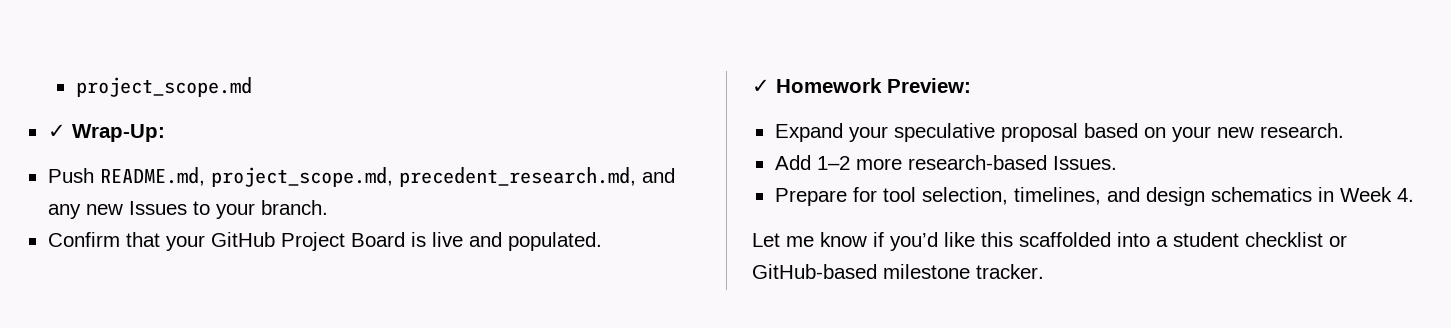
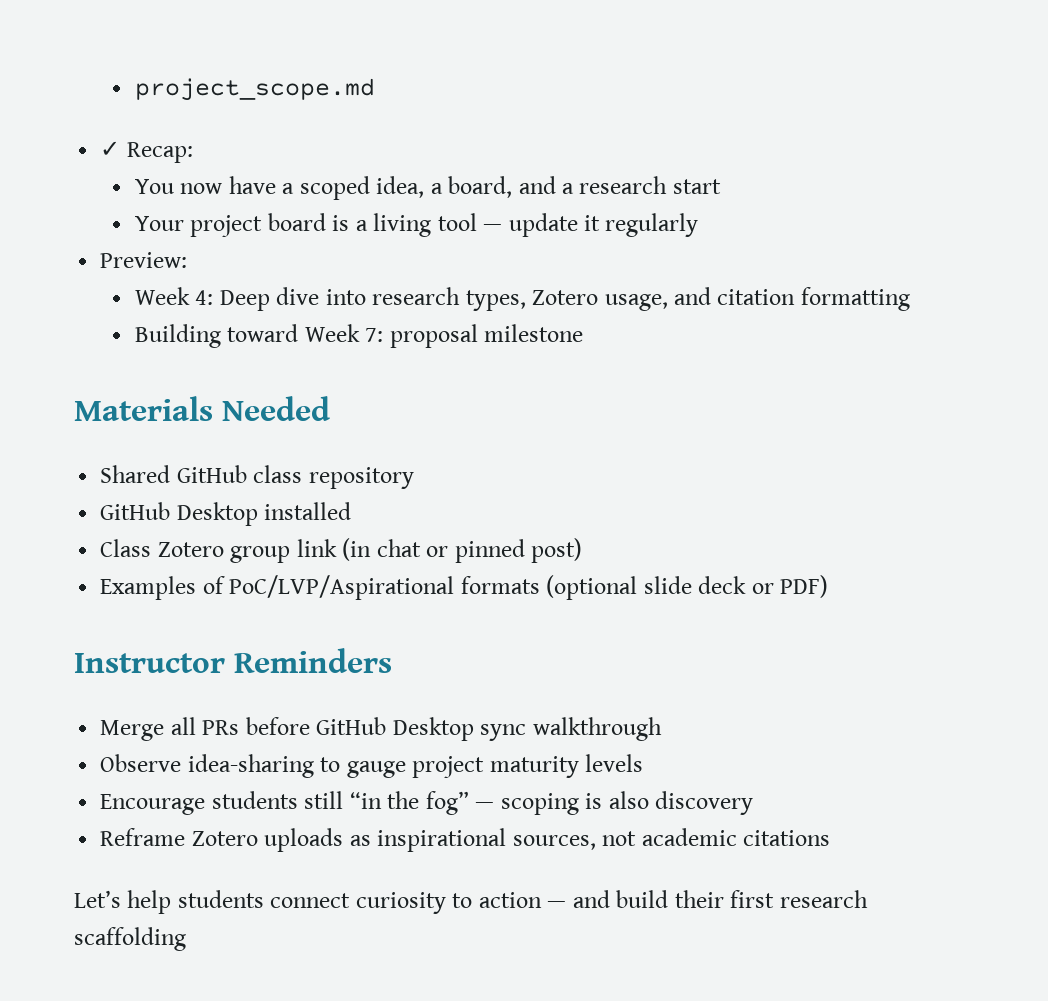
- ✓ Wrap-Up:
- Push README.md, project_scope.md, precedent_research.md, and any new Issues to your branch.
- Confirm that your GitHub Project Board is live and populated.
- ✓ Homework Preview:
- Expand your speculative proposal based on your new research.
- Add 1–2 more research-based Issues.
- Prepare for tool selection, timelines, and design schematics in Week 4.
- Let me know if you’d like this scaffolded into a student checklist or GitHub-based milestone tracker.
+ ✓ Recap:
+ You now have a scoped idea, a board, and a research start
+ Your project board is a living tool — update it regularly
+ Preview:
+ Week 4: Deep dive into research types, Zotero usage, and citation formatting
+ Building toward Week 7: proposal milestone
+ Materials Needed
+ Shared GitHub class repository
+ GitHub Desktop installed
+ Class Zotero group link (in chat or pinned post)
+ Examples of PoC/LVP/Aspirational formats (optional slide deck or PDF)
+ Instructor Reminders
+ Merge all PRs before GitHub Desktop sync walkthrough
+ Observe idea-sharing to gauge project maturity levels
+ Encourage students still “in the fog” — scoping is also discovery
+ Reframe Zotero uploads as inspirational sources, not academic citations
+ Let’s help students connect curiosity to action — and build their first research scaffolding

